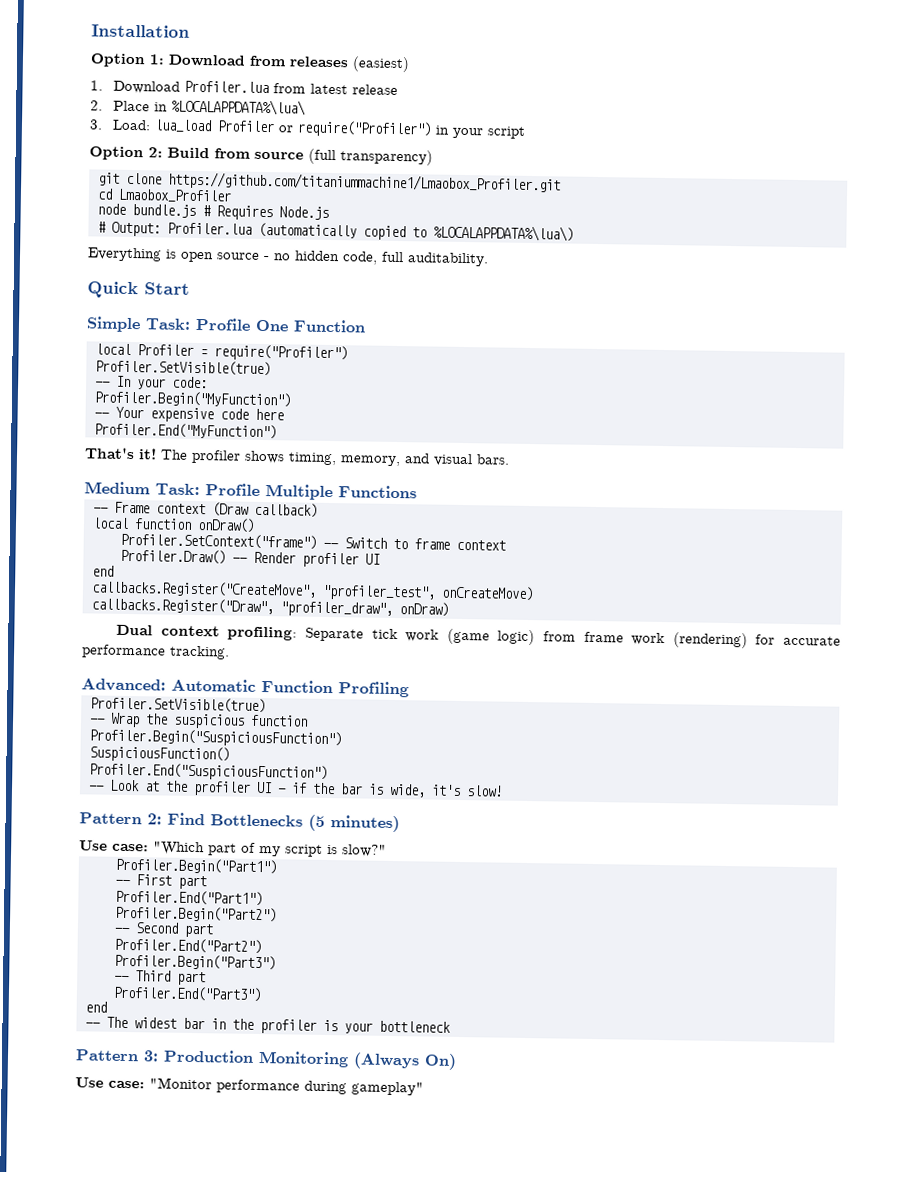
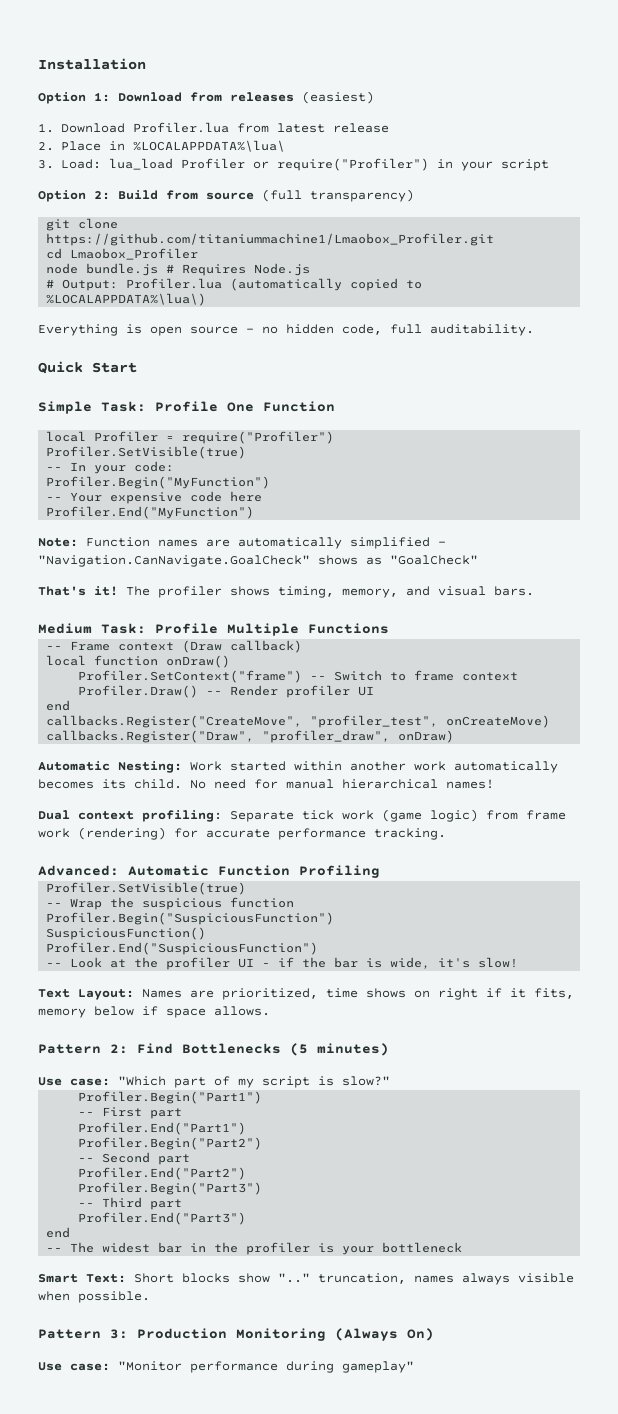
+ Note: Function names are automatically simplified - "Navigation.CanNavigate.GoalCheck" shows as "GoalCheck"
+ Automatic Nesting: Work started within another work automatically becomes its child. No need for manual hierarchical names!
+ Text Layout: Names are prioritized, time shows on right if it fits, memory below if space allows.
+ Smart Text: Short blocks show ".." truncation, names always visible when possible.

